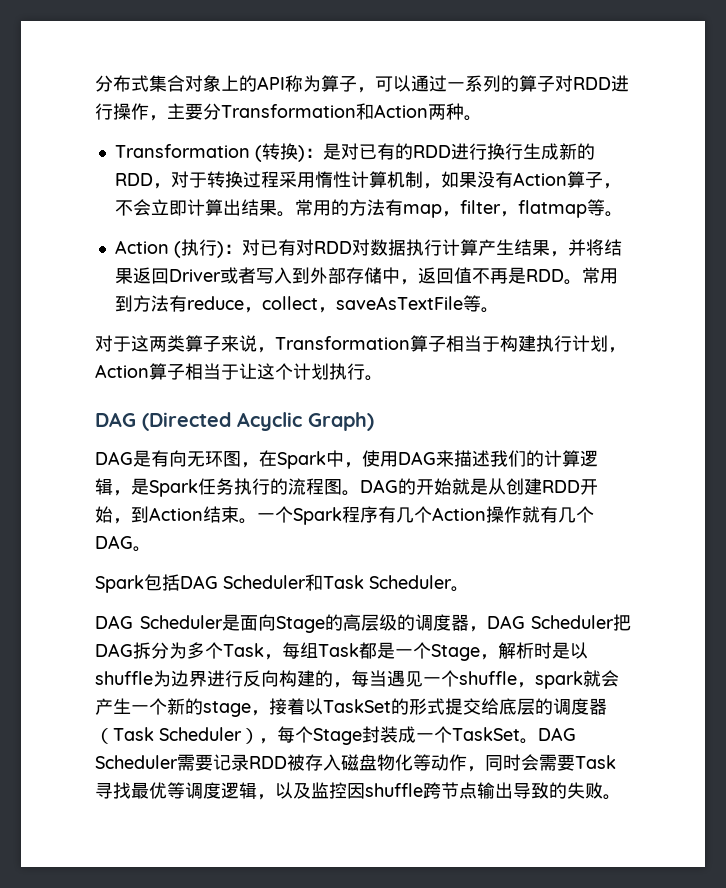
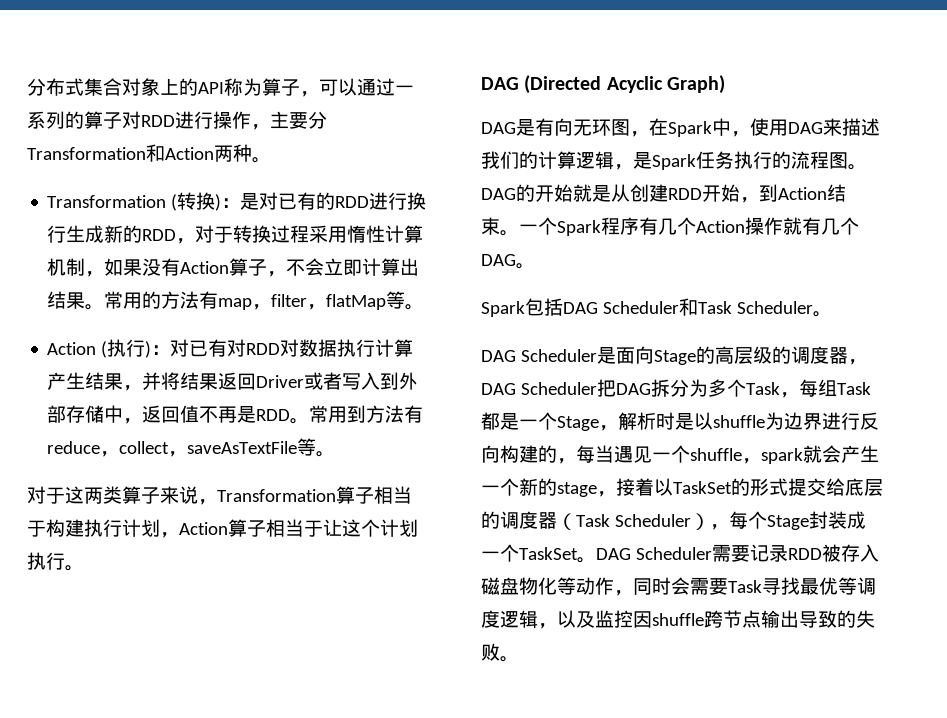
- 常用的方法有map，filter，flatmap等。
+ 常用的方法有map，filter，flatMap等。

